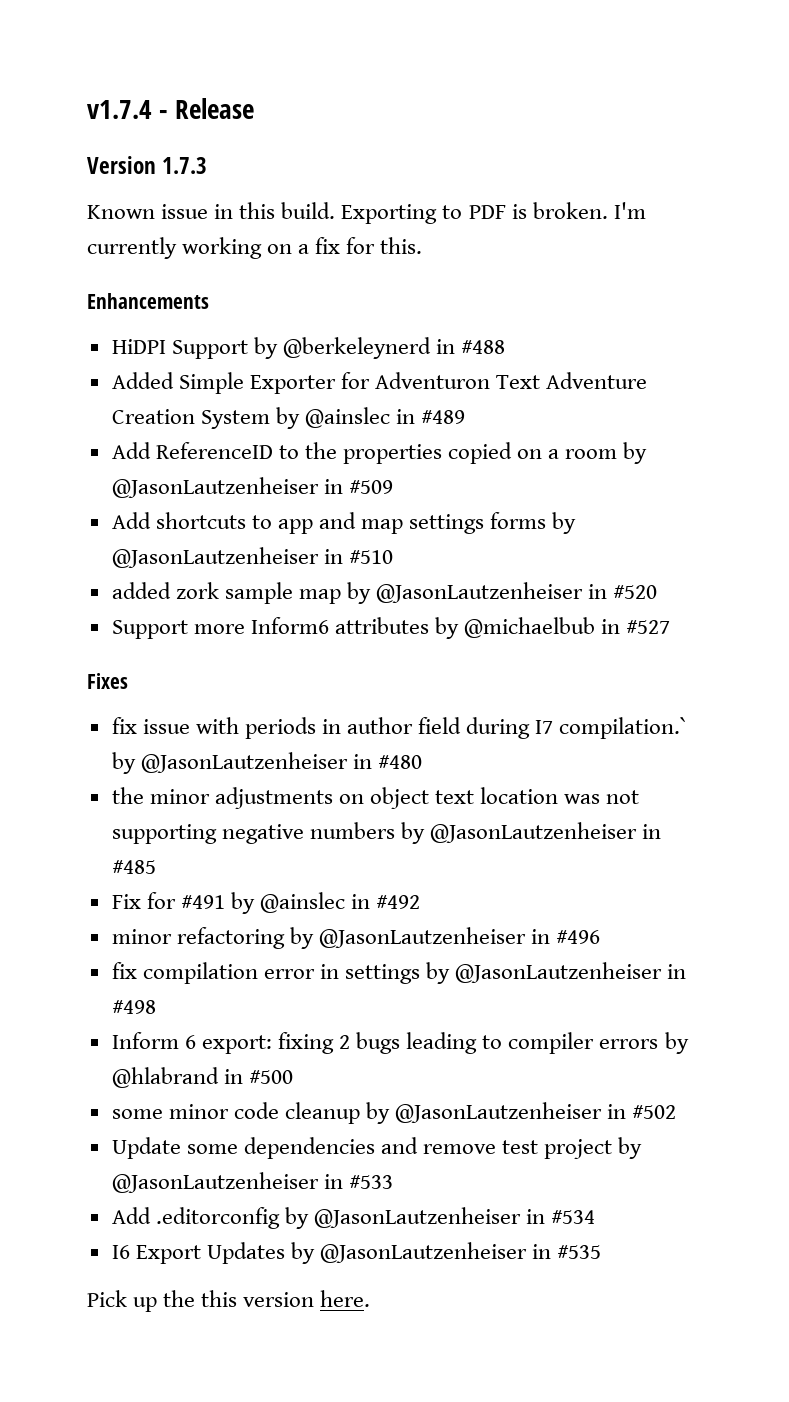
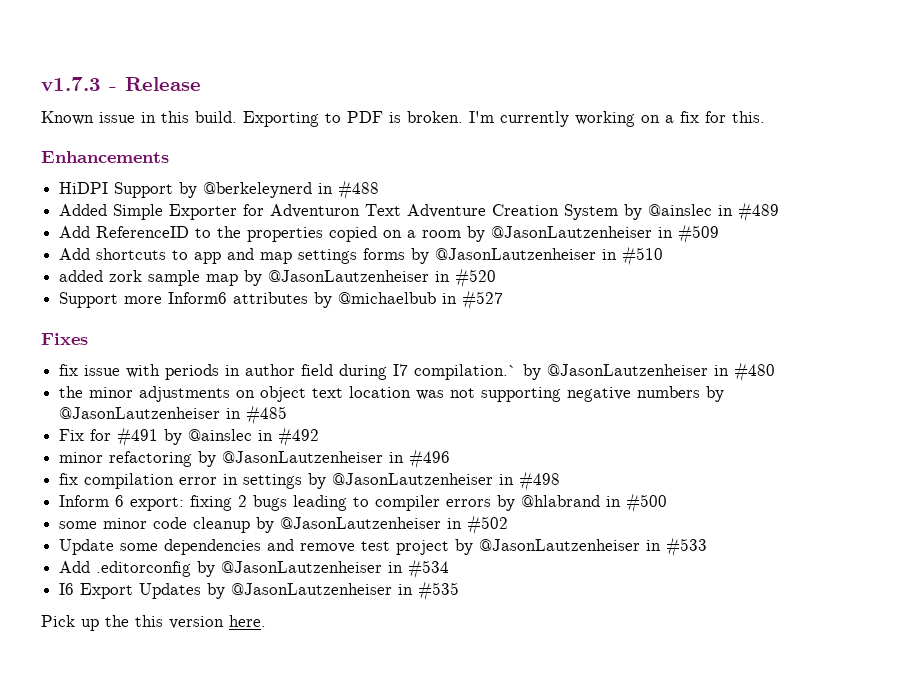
- v1.7.4 - Release
+ v1.7.3 - Release
- Version 1.7.3

